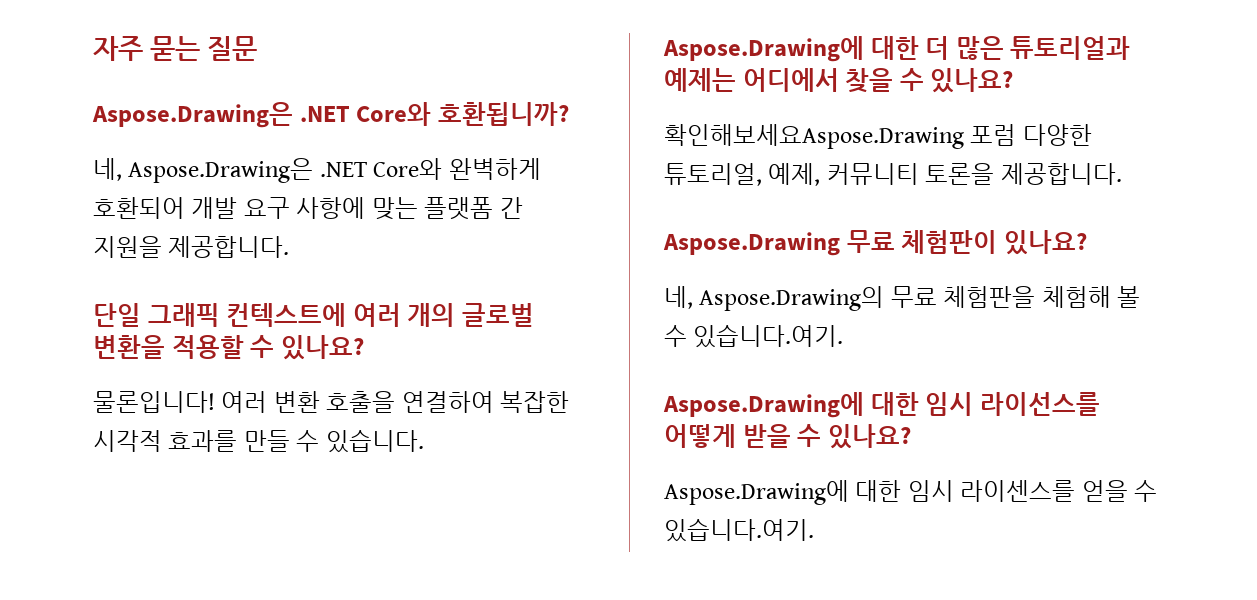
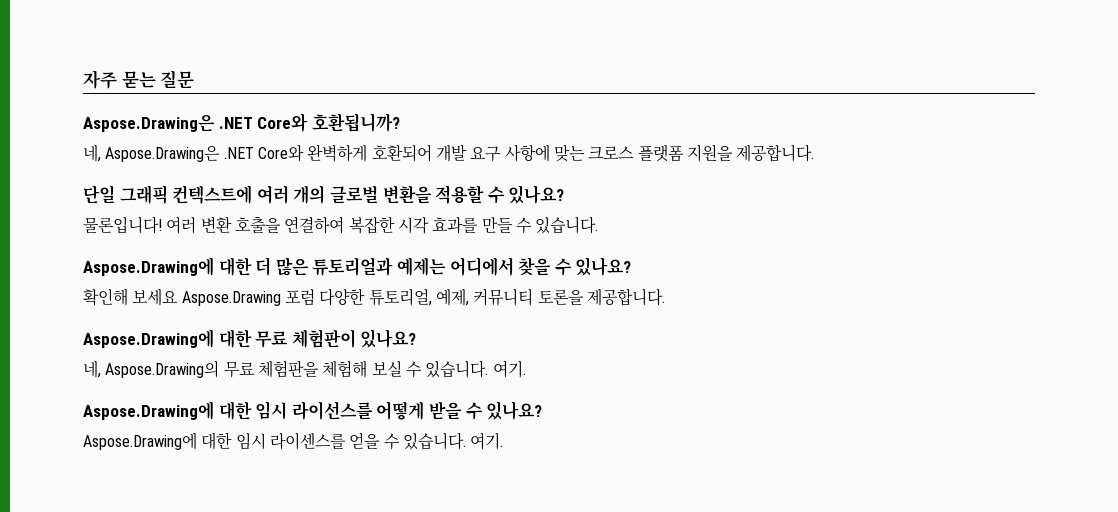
- 네, Aspose.Drawing은 .NET Core와 완벽하게 호환되어 개발 요구 사항에 맞는 플랫폼 간 지원을 제공합니다.
+ 네, Aspose.Drawing은 .NET Core와 완벽하게 호환되어 개발 요구 사항에 맞는 크로스 플랫폼 지원을 제공합니다.
- 여러 변환 호출을 연결하여 복잡한 시각적 효과를 만들 수 있습니다.
+ 여러 변환 호출을 연결하여 복잡한 시각 효과를 만들 수 있습니다.
- 확인해보세요Aspose.Drawing 포럼 다양한 튜토리얼, 예제, 커뮤니티 토론을 제공합니다.
+ 확인해 보세요 Aspose.Drawing 포럼 다양한 튜토리얼, 예제, 커뮤니티 토론을 제공합니다.
- Aspose.Drawing 무료 체험판이 있나요?
+ Aspose.Drawing에 대한 무료 체험판이 있나요?
- 네, Aspose.Drawing의 무료 체험판을 체험해 볼 수 있습니다.여기.
+ 네, Aspose.Drawing의 무료 체험판을 체험해 보실 수 있습니다. 여기.
- Aspose.Drawing에 대한 임시 라이센스를 얻을 수 있습니다.여기.
+ Aspose.Drawing에 대한 임시 라이센스를 얻을 수 있습니다. 여기.

